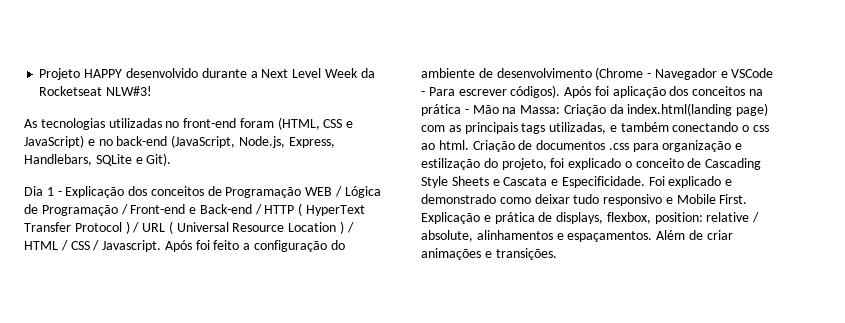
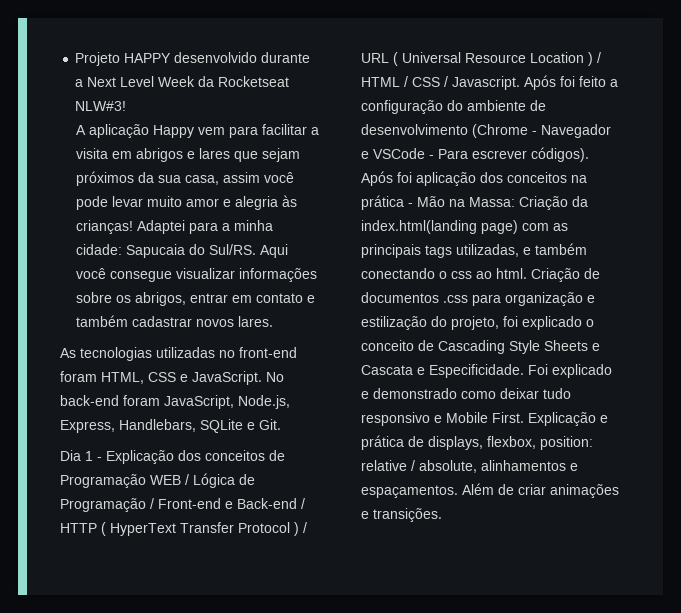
+ A aplicação Happy vem para facilitar a visita em abrigos e lares que sejam próximos da sua casa, assim você pode levar muito amor e alegria às crianças! Adaptei para a minha cidade: Sapucaia do Sul/RS. Aqui você consegue visualizar informações sobre os abrigos, entrar em contato e também cadastrar novos lares.
- As tecnologias utilizadas no front-end foram (HTML, CSS e JavaScript) e no back-end (JavaScript, Node.js, Express, Handlebars, SQLite e Git).
+ As tecnologias utilizadas no front-end foram HTML, CSS e JavaScript. No back-end foram JavaScript, Node.js, Express, Handlebars, SQLite e Git.

